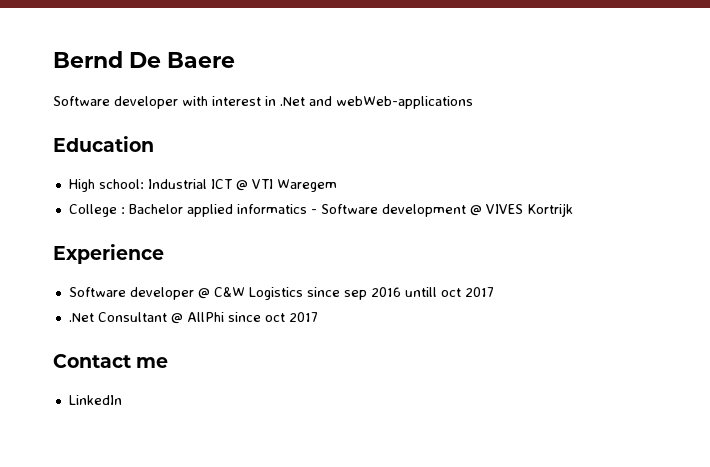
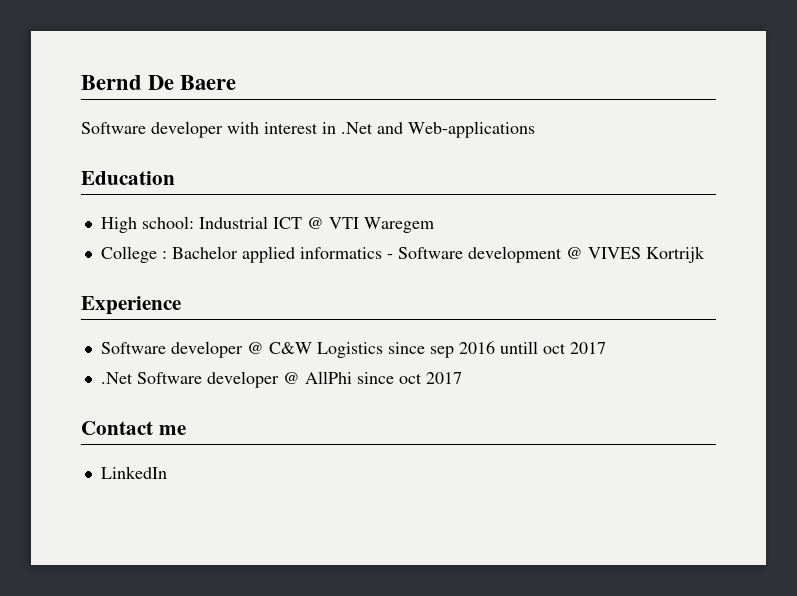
- Software developer with interest in .Net and webWeb-applications
+ Software developer with interest in .Net and Web-applications
- .Net Consultant @ AllPhi since oct 2017
+ .Net Software developer @ AllPhi since oct 2017

